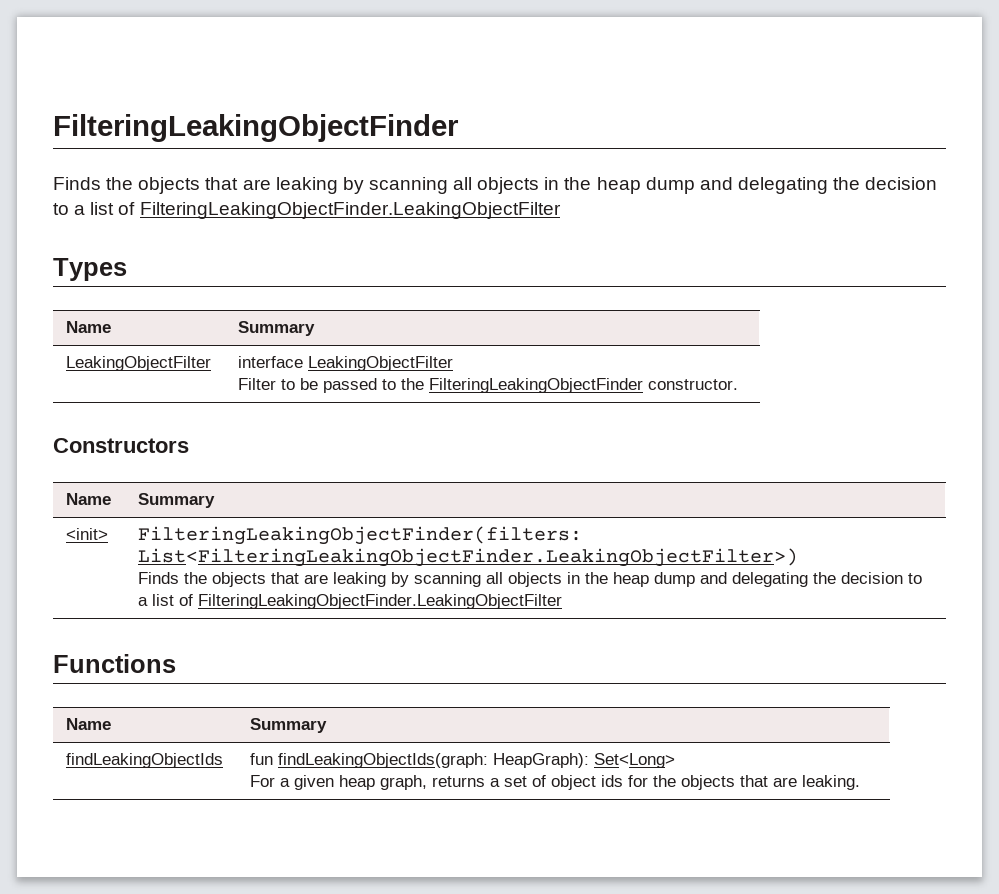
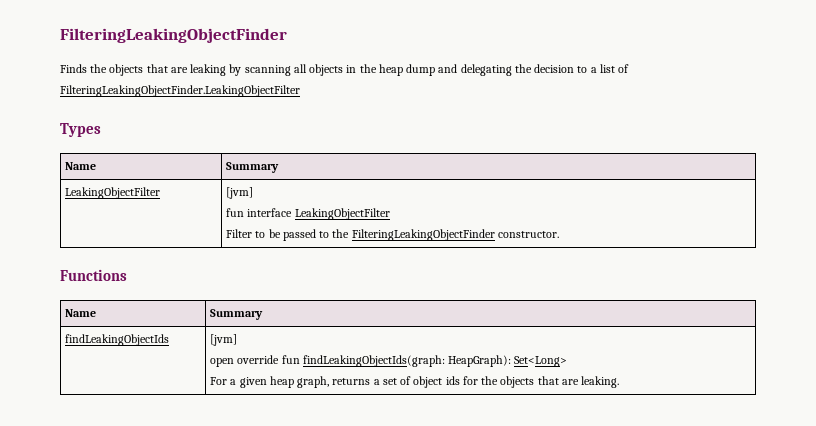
- LeakingObjectFilter | interface LeakingObjectFilter
+ LeakingObjectFilter | [jvm]
+ fun interface LeakingObjectFilter
- Constructors
- Name | Summary
- <init> | FilteringLeakingObjectFinder(filters: List<FilteringLeakingObjectFinder.LeakingObjectFilter>)
- Finds the objects that are leaking by scanning all objects in the heap dump and delegating the decision to a list of FilteringLeakingObjectFinder.LeakingObjectFilter
- findLeakingObjectIds | fun findLeakingObjectIds(graph: HeapGraph): Set<Long>
+ findLeakingObjectIds | [jvm]
+ open override fun findLeakingObjectIds(graph: HeapGraph): Set<Long>

